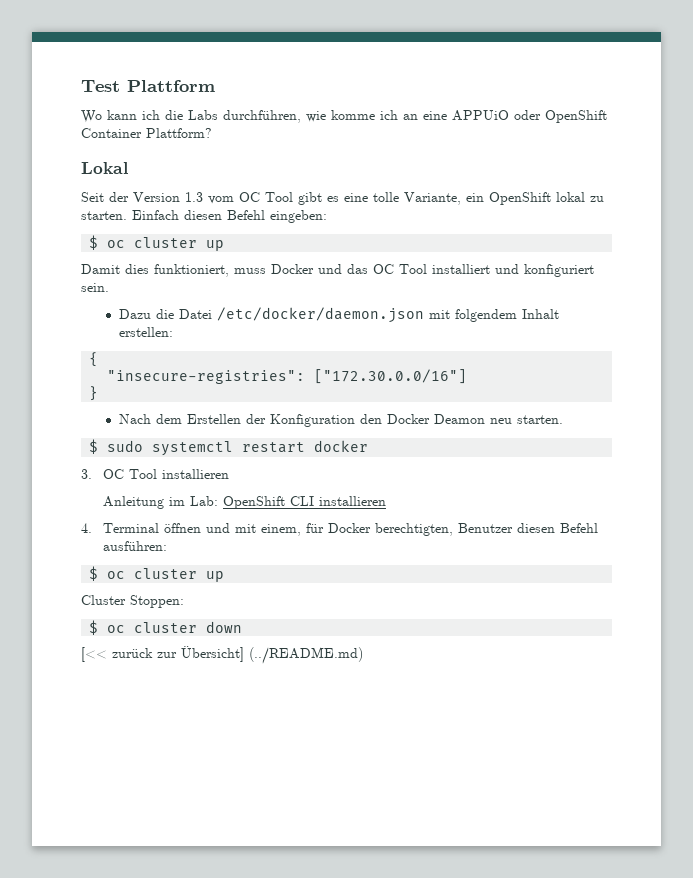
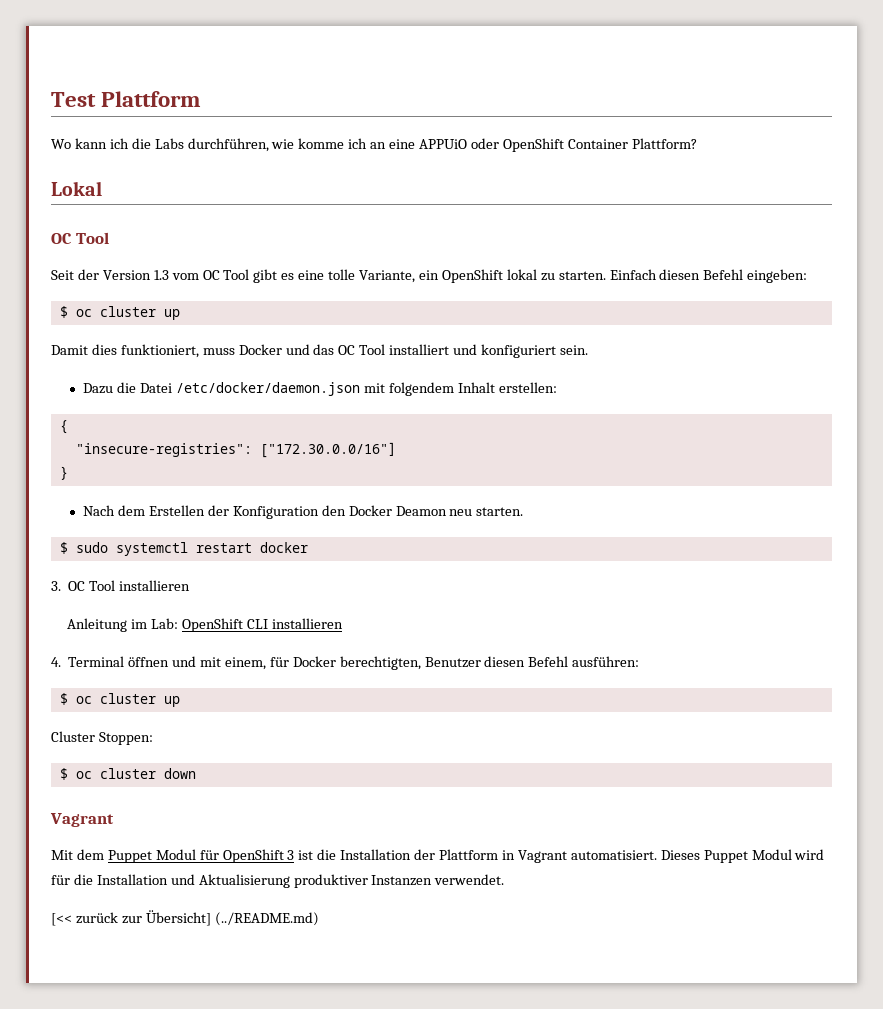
  Lokal
+ OC Tool
  $ oc cluster down
+ Vagrant
+ Mit dem Puppet Modul für OpenShift 3 ist die Installation der Plattform in Vagrant automatisiert. Dieses Puppet Modul wird für die Installation und Aktualisierung produktiver Instanzen verwendet.

